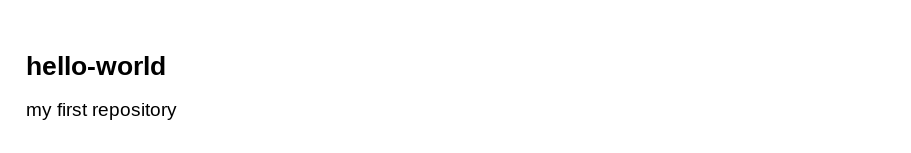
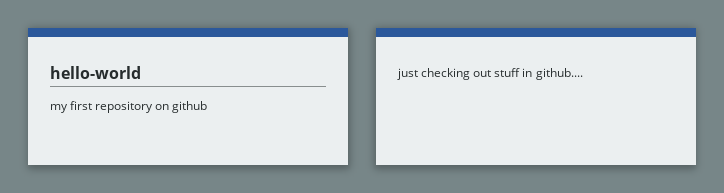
- my first repository
+ my first repository on github
+ just checking out stuff in github....

